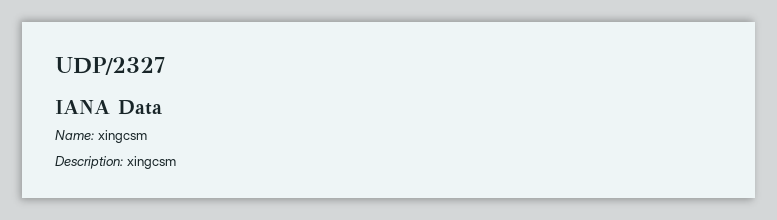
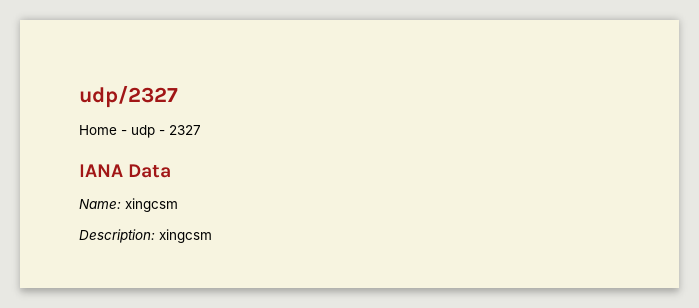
- UDP/2327
+ udp/2327
+ Home - udp - 2327

